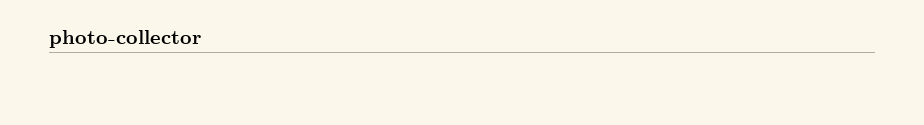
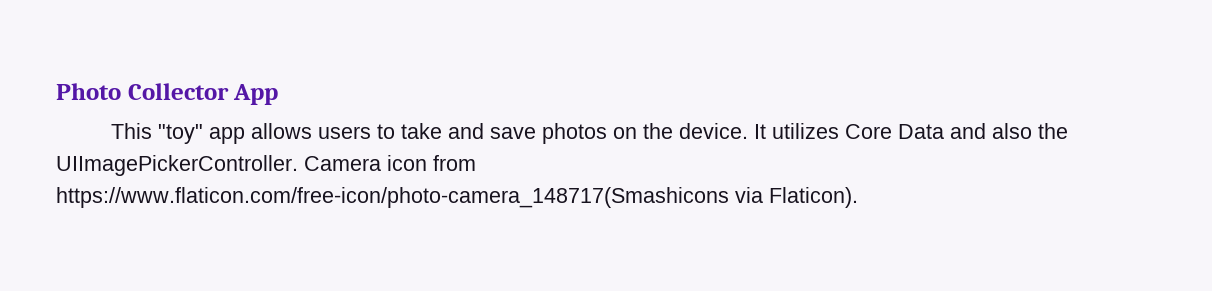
- photo-collector
+ Photo Collector App
+ This "toy" app allows users to take and save photos on the device. It utilizes Core Data and also the UIImagePickerController. Camera icon from https://www.flaticon.com/free-icon/photo-camera_148717(Smashicons via Flaticon).

